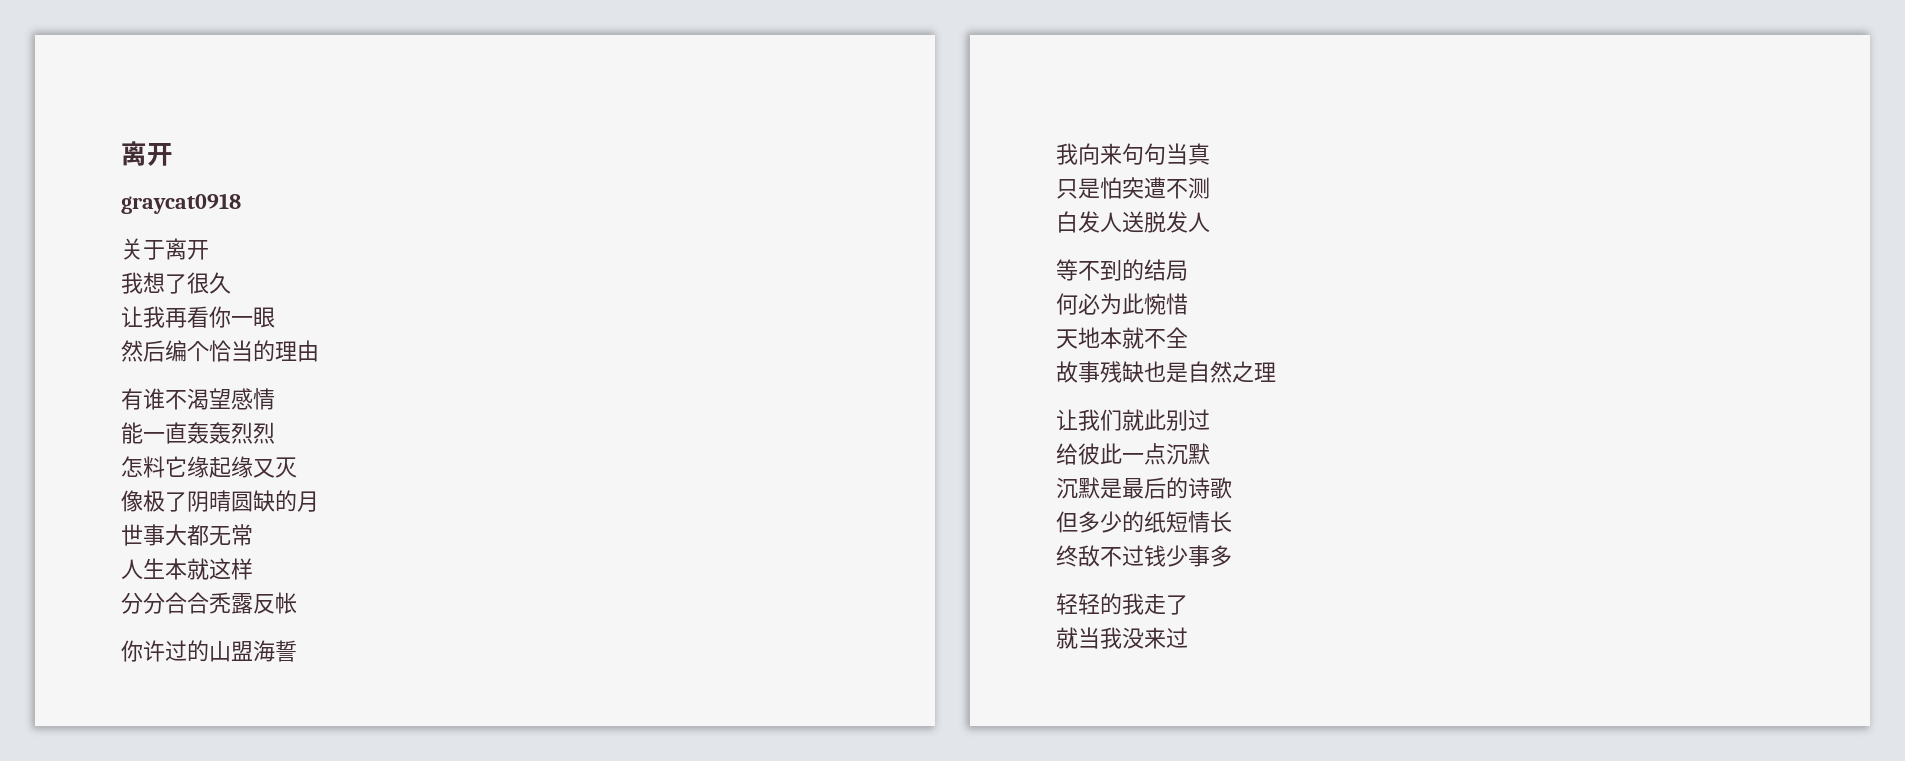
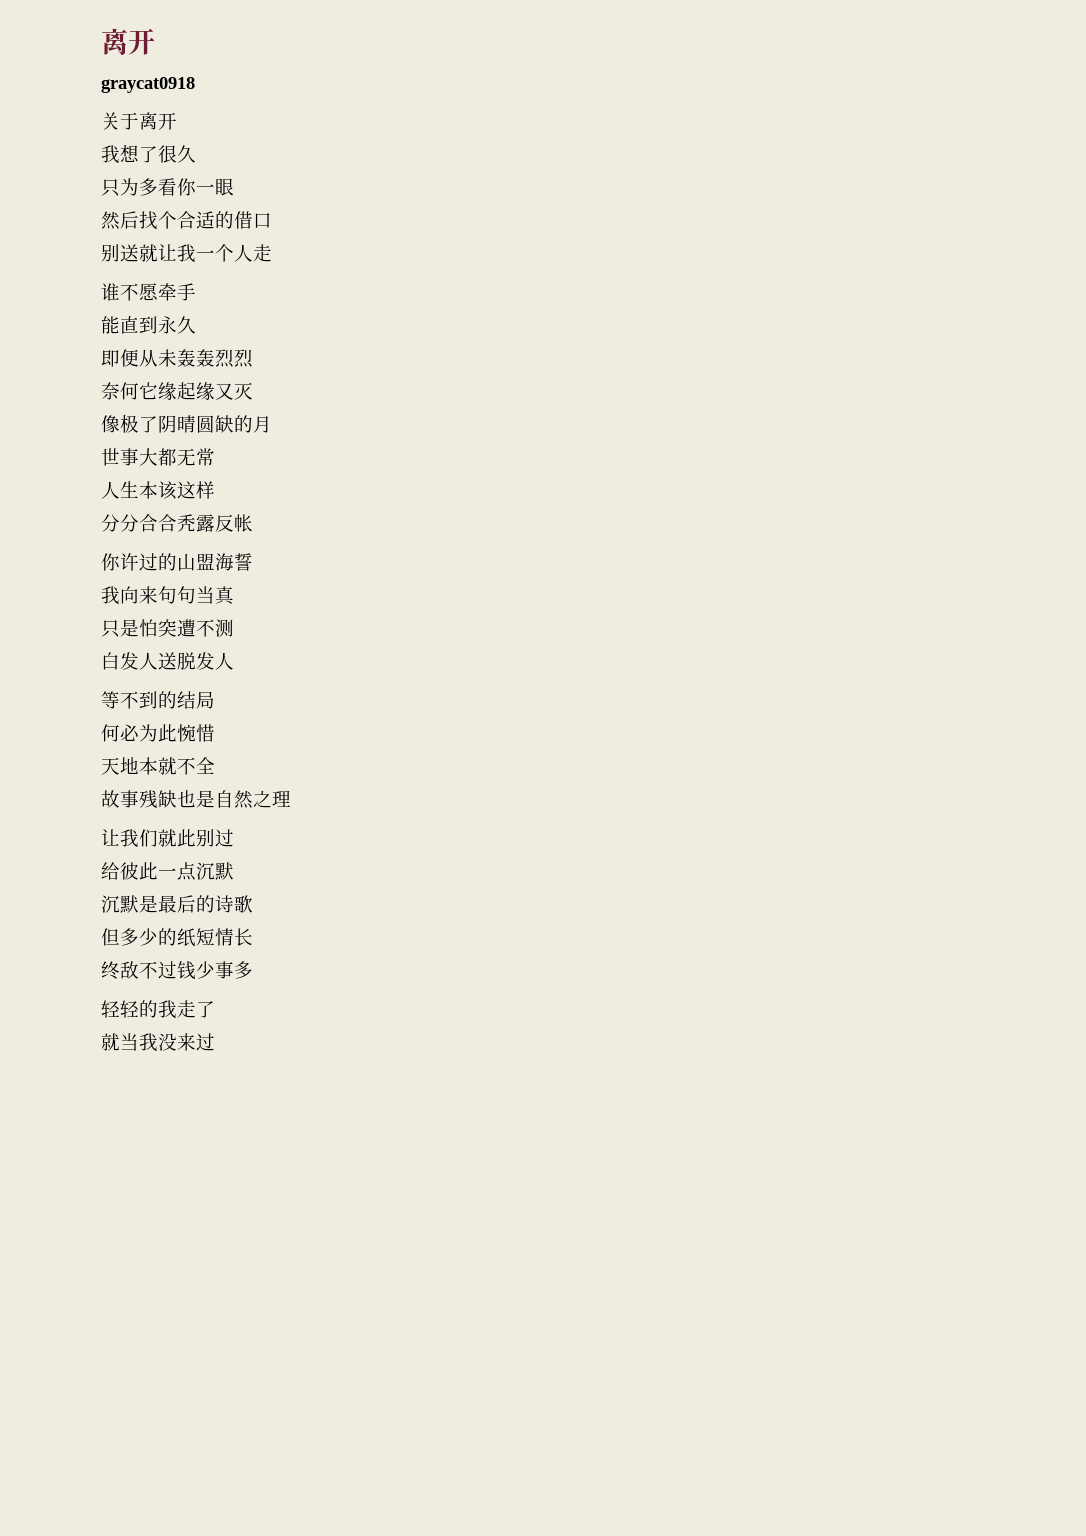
- 让我再看你一眼
+ 只为多看你一眼
- 然后编个恰当的理由
- 有谁不渴望感情
- 能一直轰轰烈烈
+ 然后找个合适的借口
+ 别送就让我一个人走
+ 谁不愿牵手
+ 能直到永久
+ 即便从未轰轰烈烈
- 怎料它缘起缘又灭
+ 奈何它缘起缘又灭
- 人生本就这样
+ 人生本该这样

